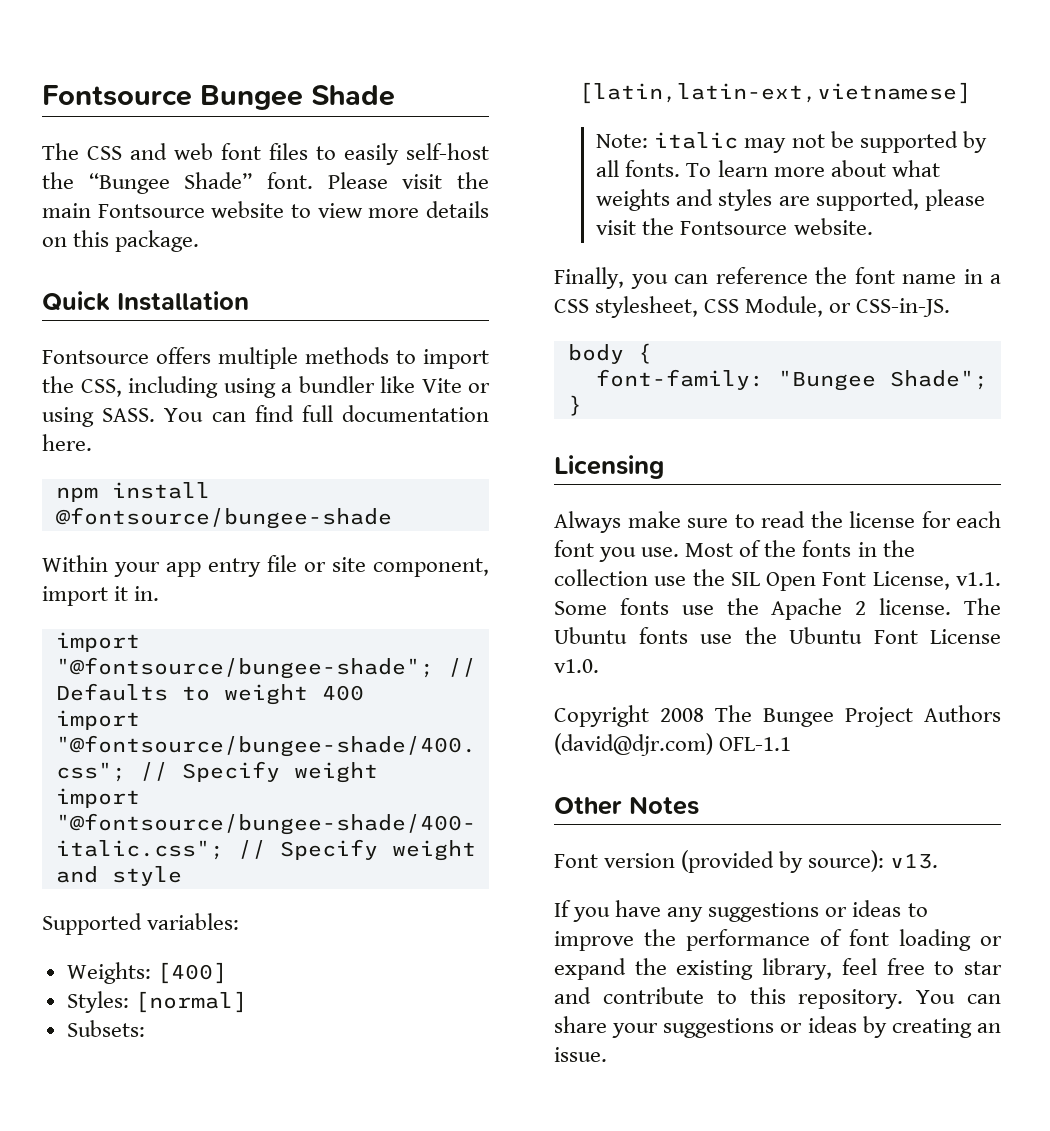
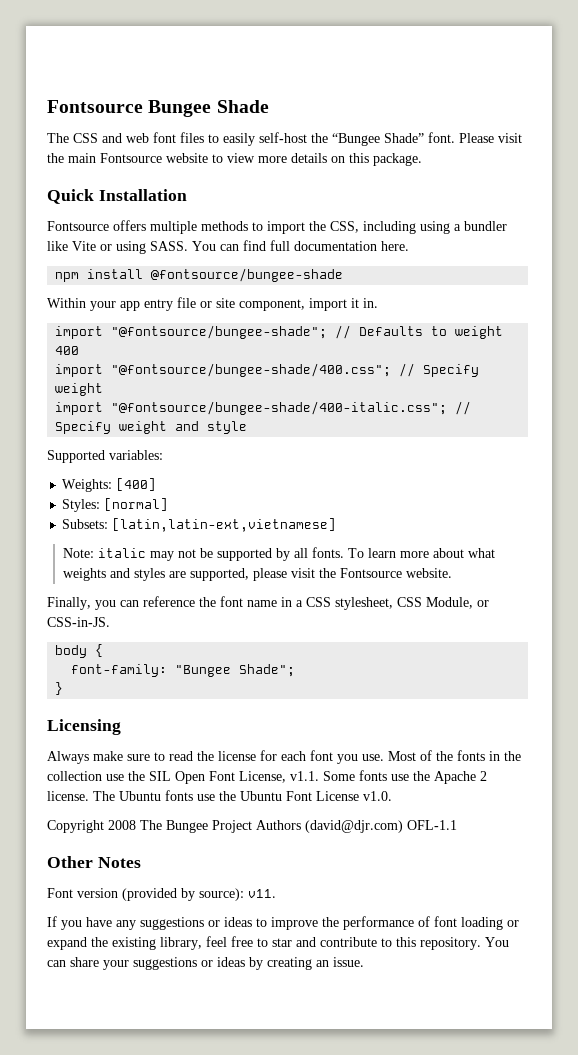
- Font version (provided by source): v13.
+ Font version (provided by source): v11.

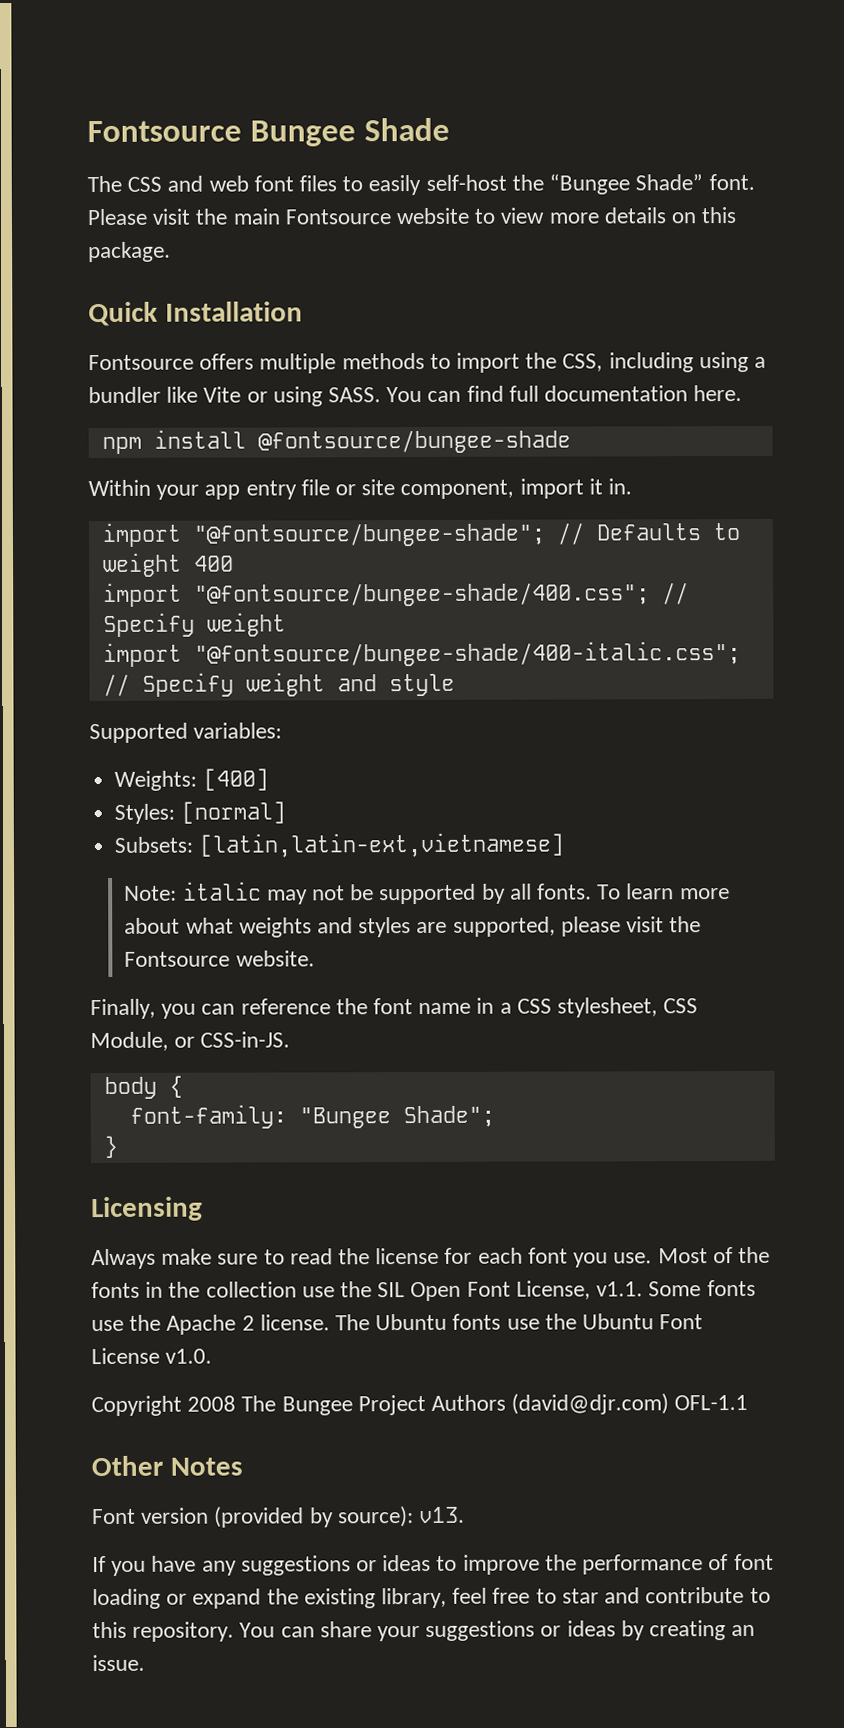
- Font version (provided by source): v11.
+ Font version (provided by source): v13.

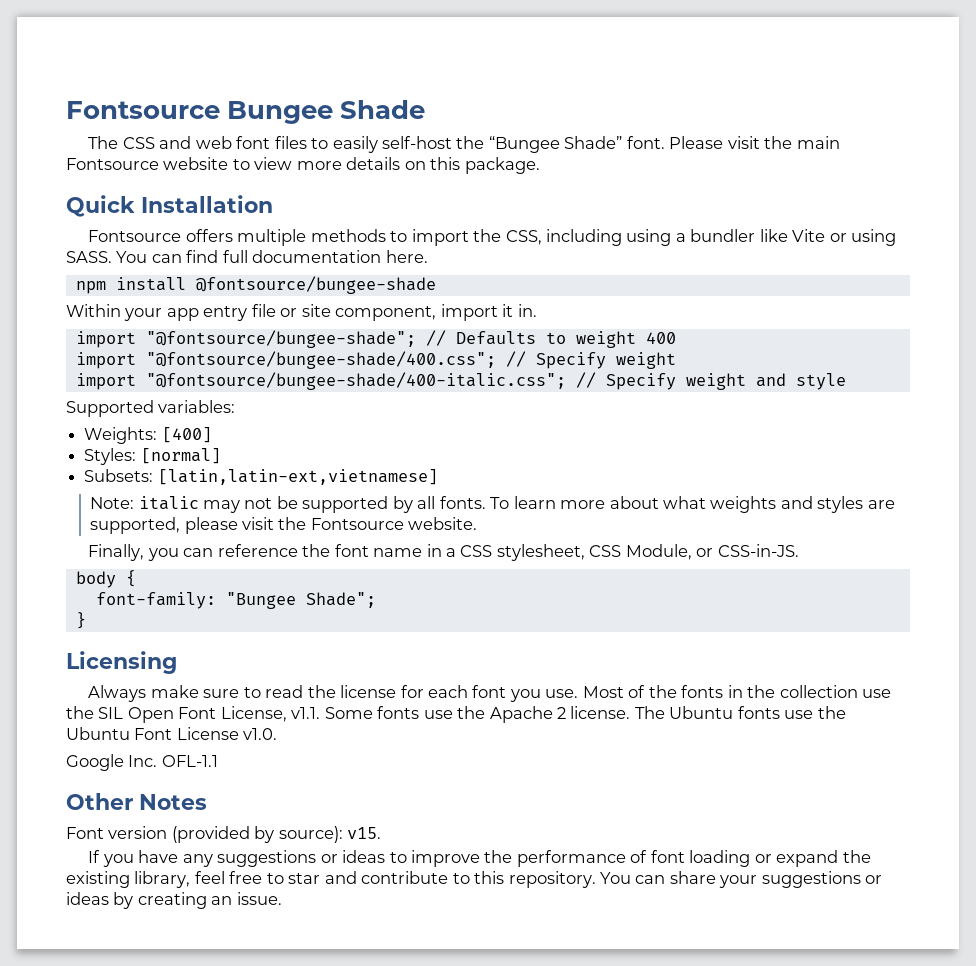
- Copyright 2008 The Bungee Project Authors (david@djr.com) OFL-1.1
+ Google Inc. OFL-1.1
- Font version (provided by source): v13.
+ Font version (provided by source): v15.

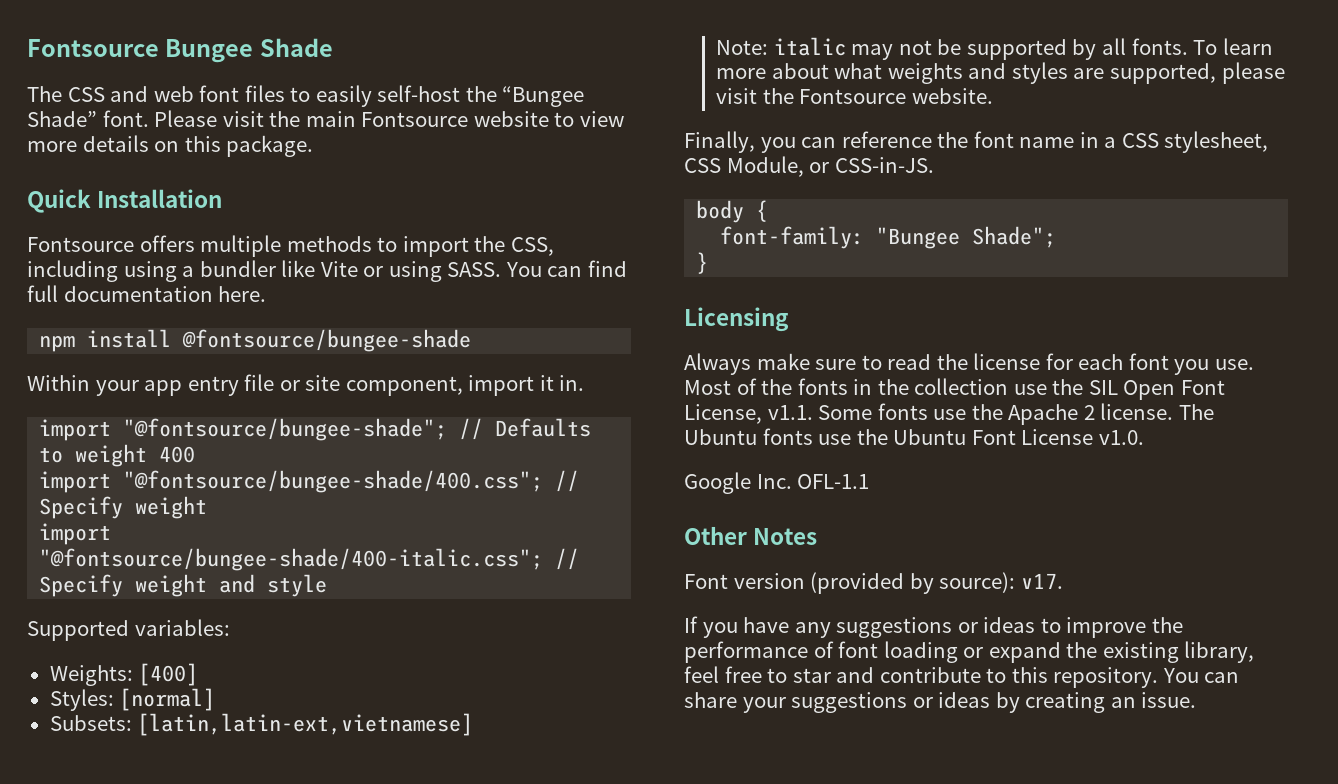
- Font version (provided by source): v15.
+ Font version (provided by source): v17.

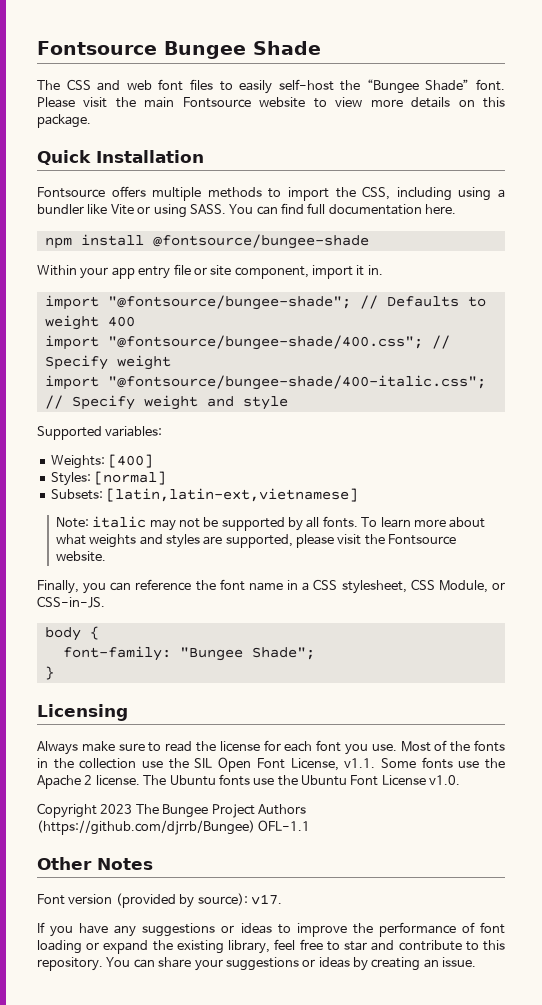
- Google Inc. OFL-1.1
+ Copyright 2023 The Bungee Project Authors (https://github.com/djrrb/Bungee) OFL-1.1

